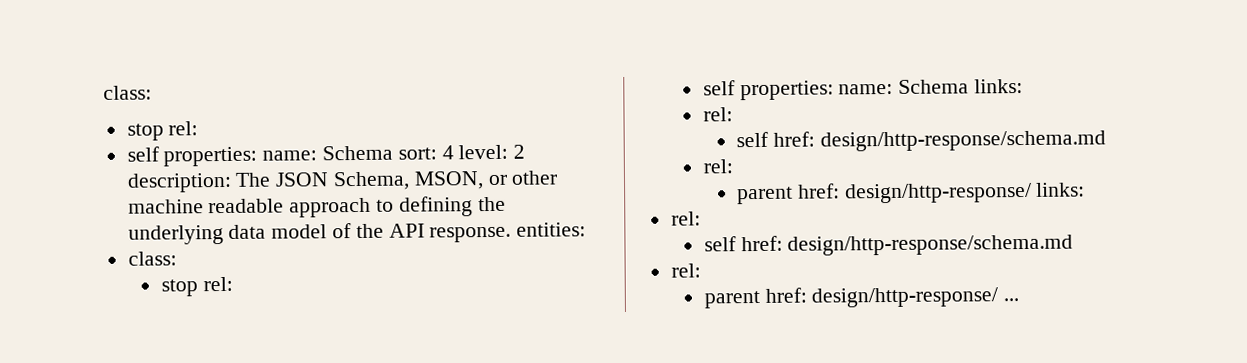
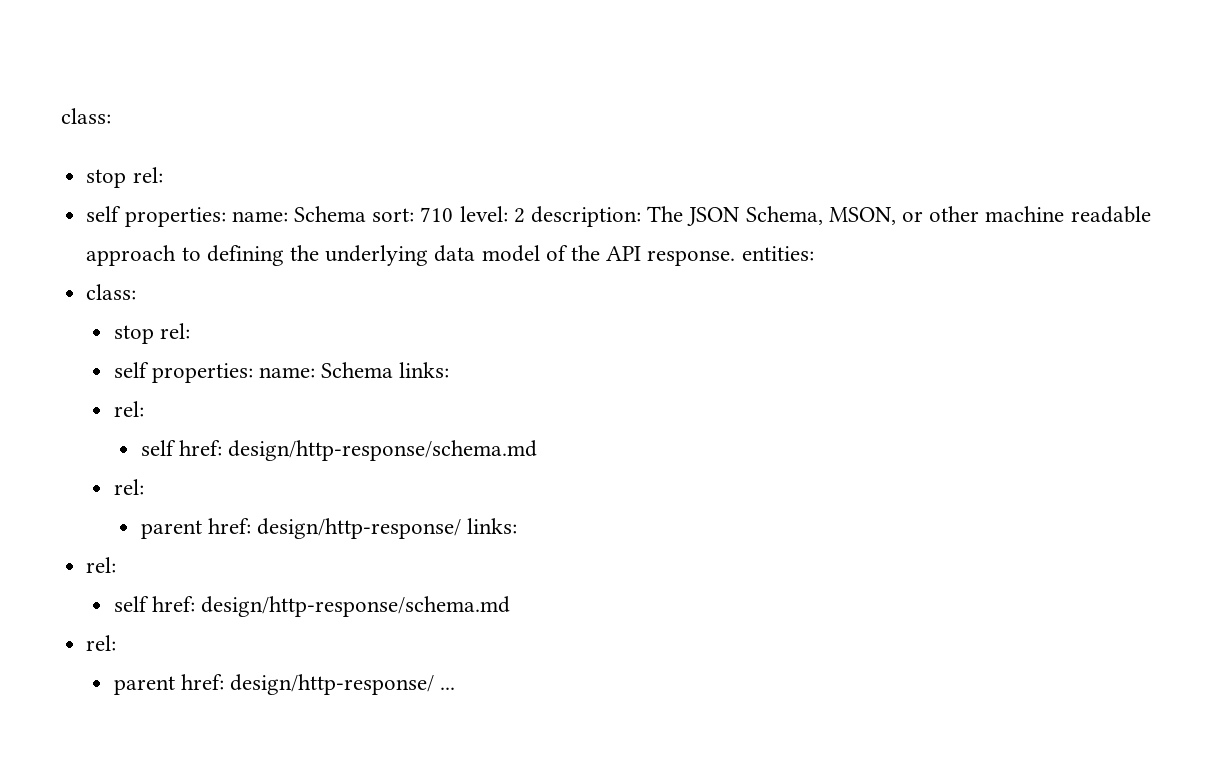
- self properties: name: Schema sort: 4 level: 2 description: The JSON Schema, MSON, or other machine readable approach to defining the underlying data model of the API response. entities:
+ self properties: name: Schema sort: 710 level: 2 description: The JSON Schema, MSON, or other machine readable approach to defining the underlying data model of the API response. entities:

